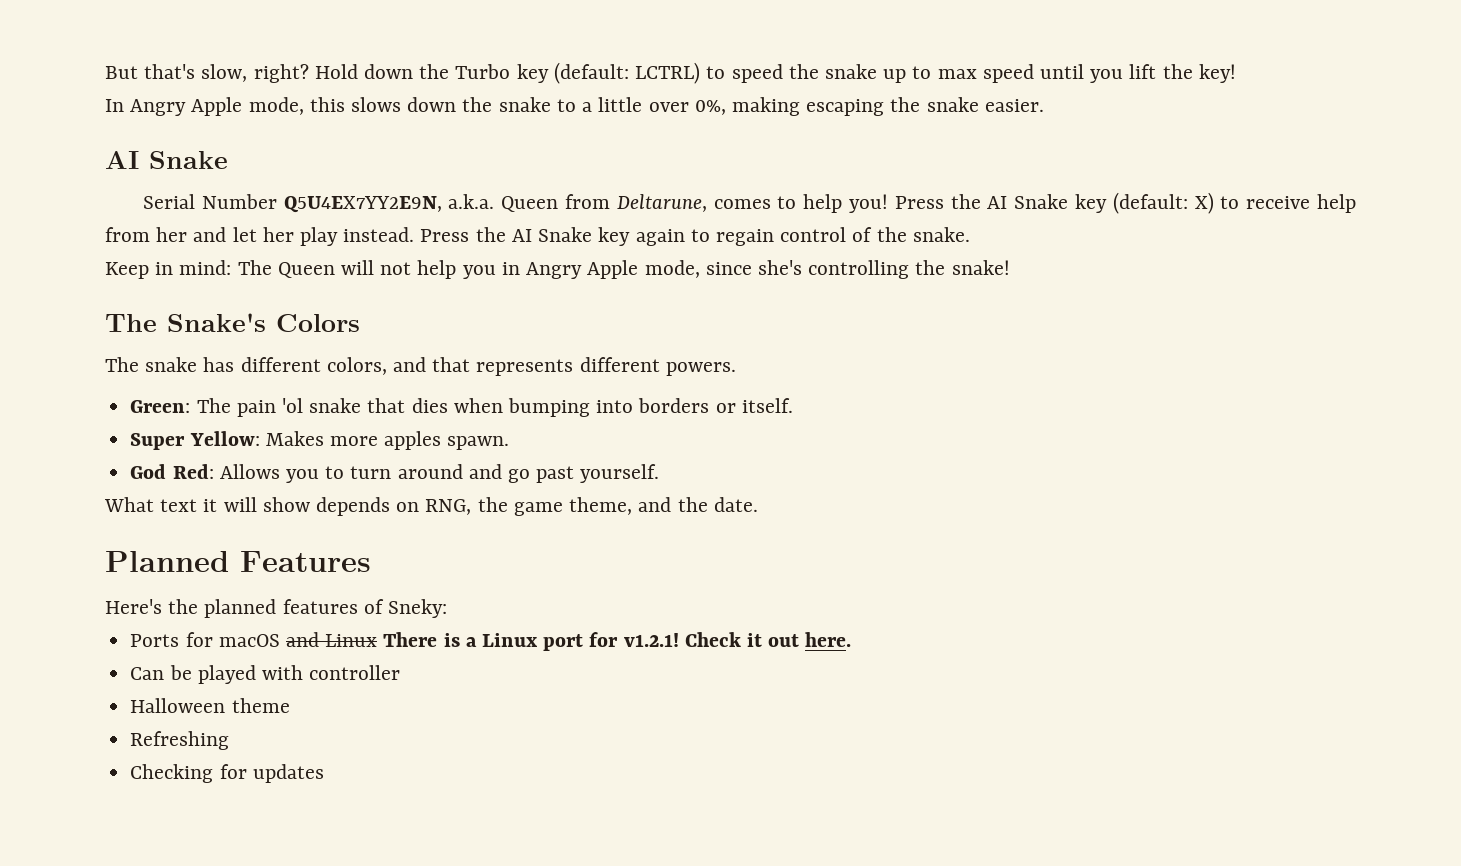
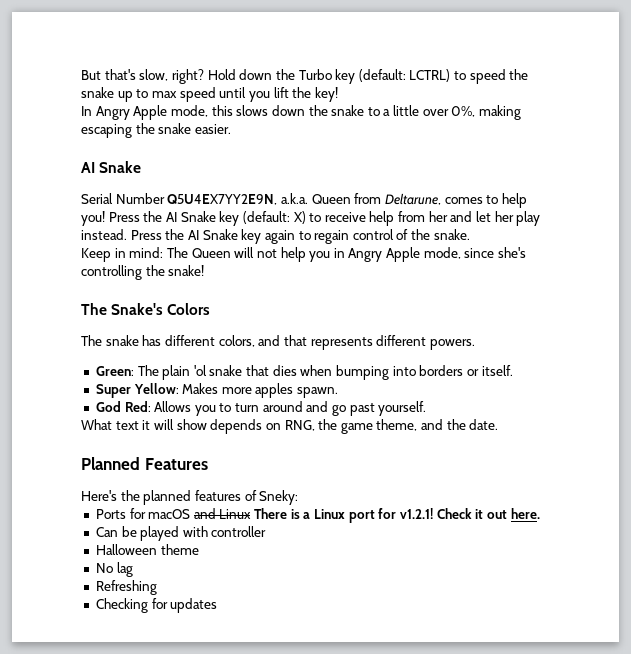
- Green: The pain 'ol snake that dies when bumping into borders or itself.
+ Green: The plain 'ol snake that dies when bumping into borders or itself.
+ No lag

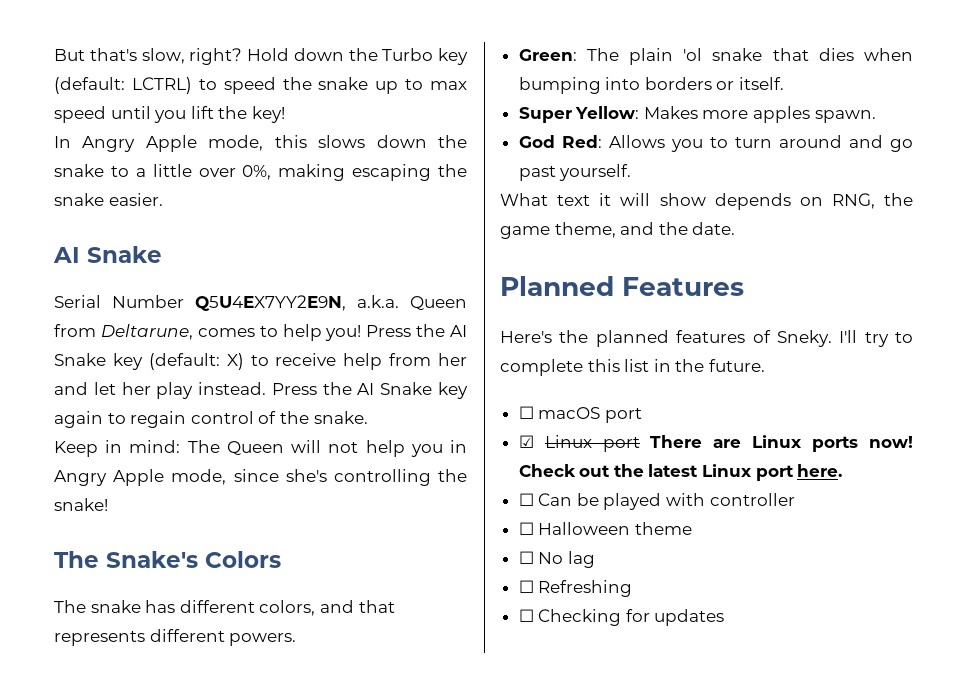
- Here's the planned features of Sneky:
- Ports for macOS and Linux There is a Linux port for v1.2.1! Check it out here.
+ Here's the planned features of Sneky. I'll try to complete this list in the future.
+ ☐ macOS port
+ ☑ Linux port There are Linux ports now! Check out the latest Linux port here.
- Can be played with controller
+ ☐ Can be played with controller
- Halloween theme
+ ☐ Halloween theme
- No lag
+ ☐ No lag
- Refreshing
+ ☐ Refreshing
- Checking for updates
+ ☐ Checking for updates

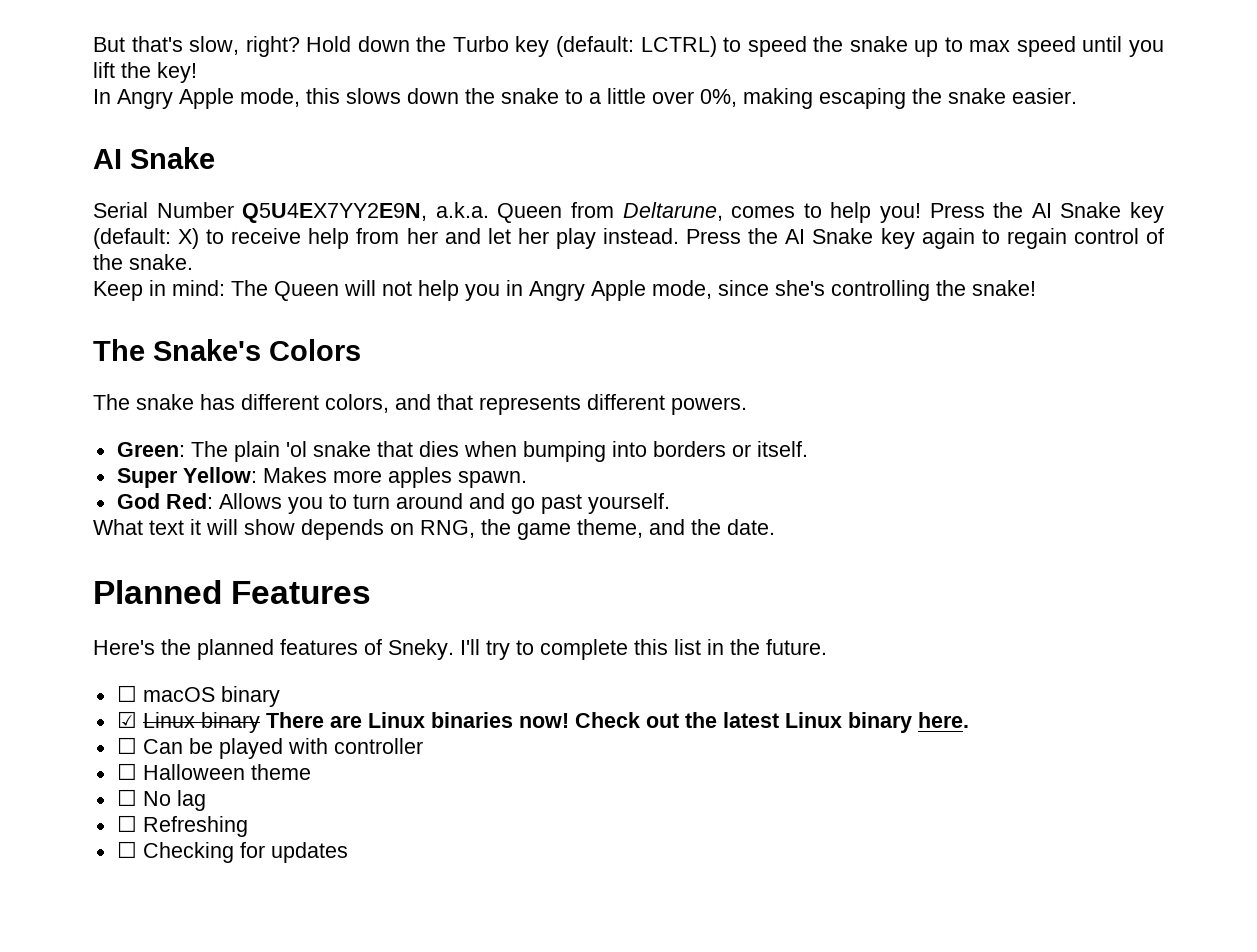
- ☐ macOS port
+ ☐ macOS binary
- ☑ Linux port There are Linux ports now!
+ ☑ Linux binary There are Linux binaries now!
- Check out the latest Linux port here.
+ Check out the latest Linux binary here.

